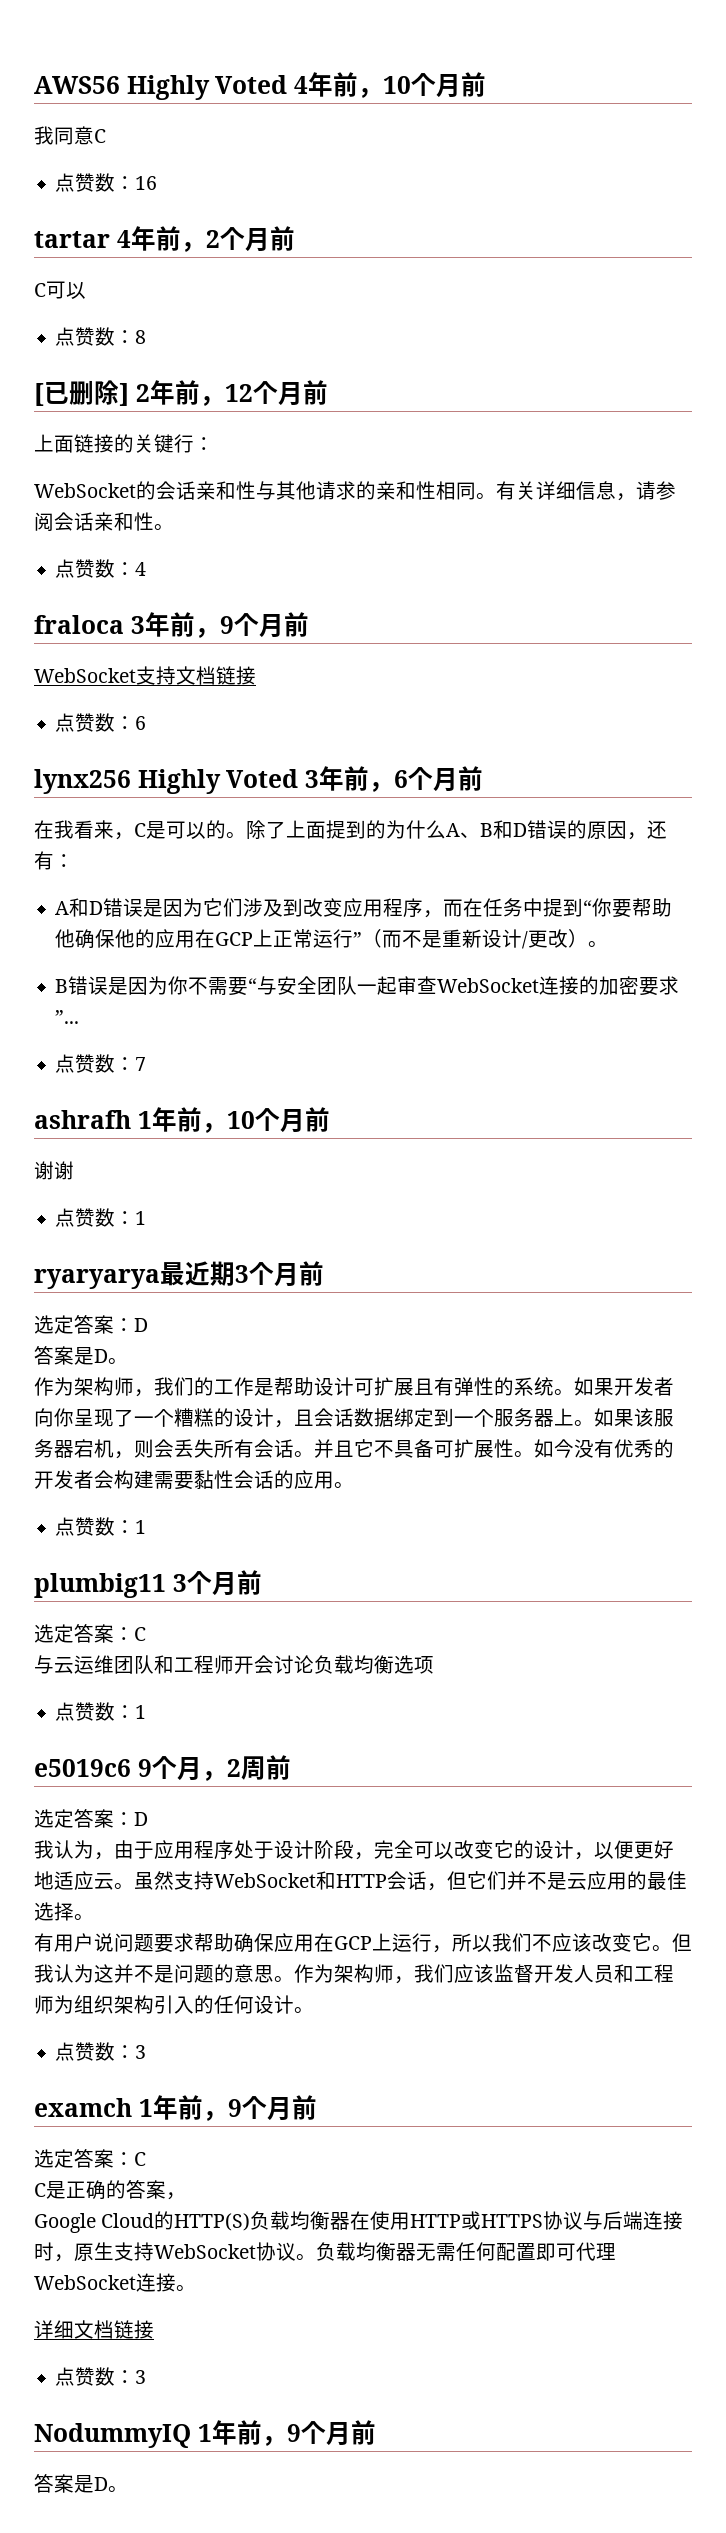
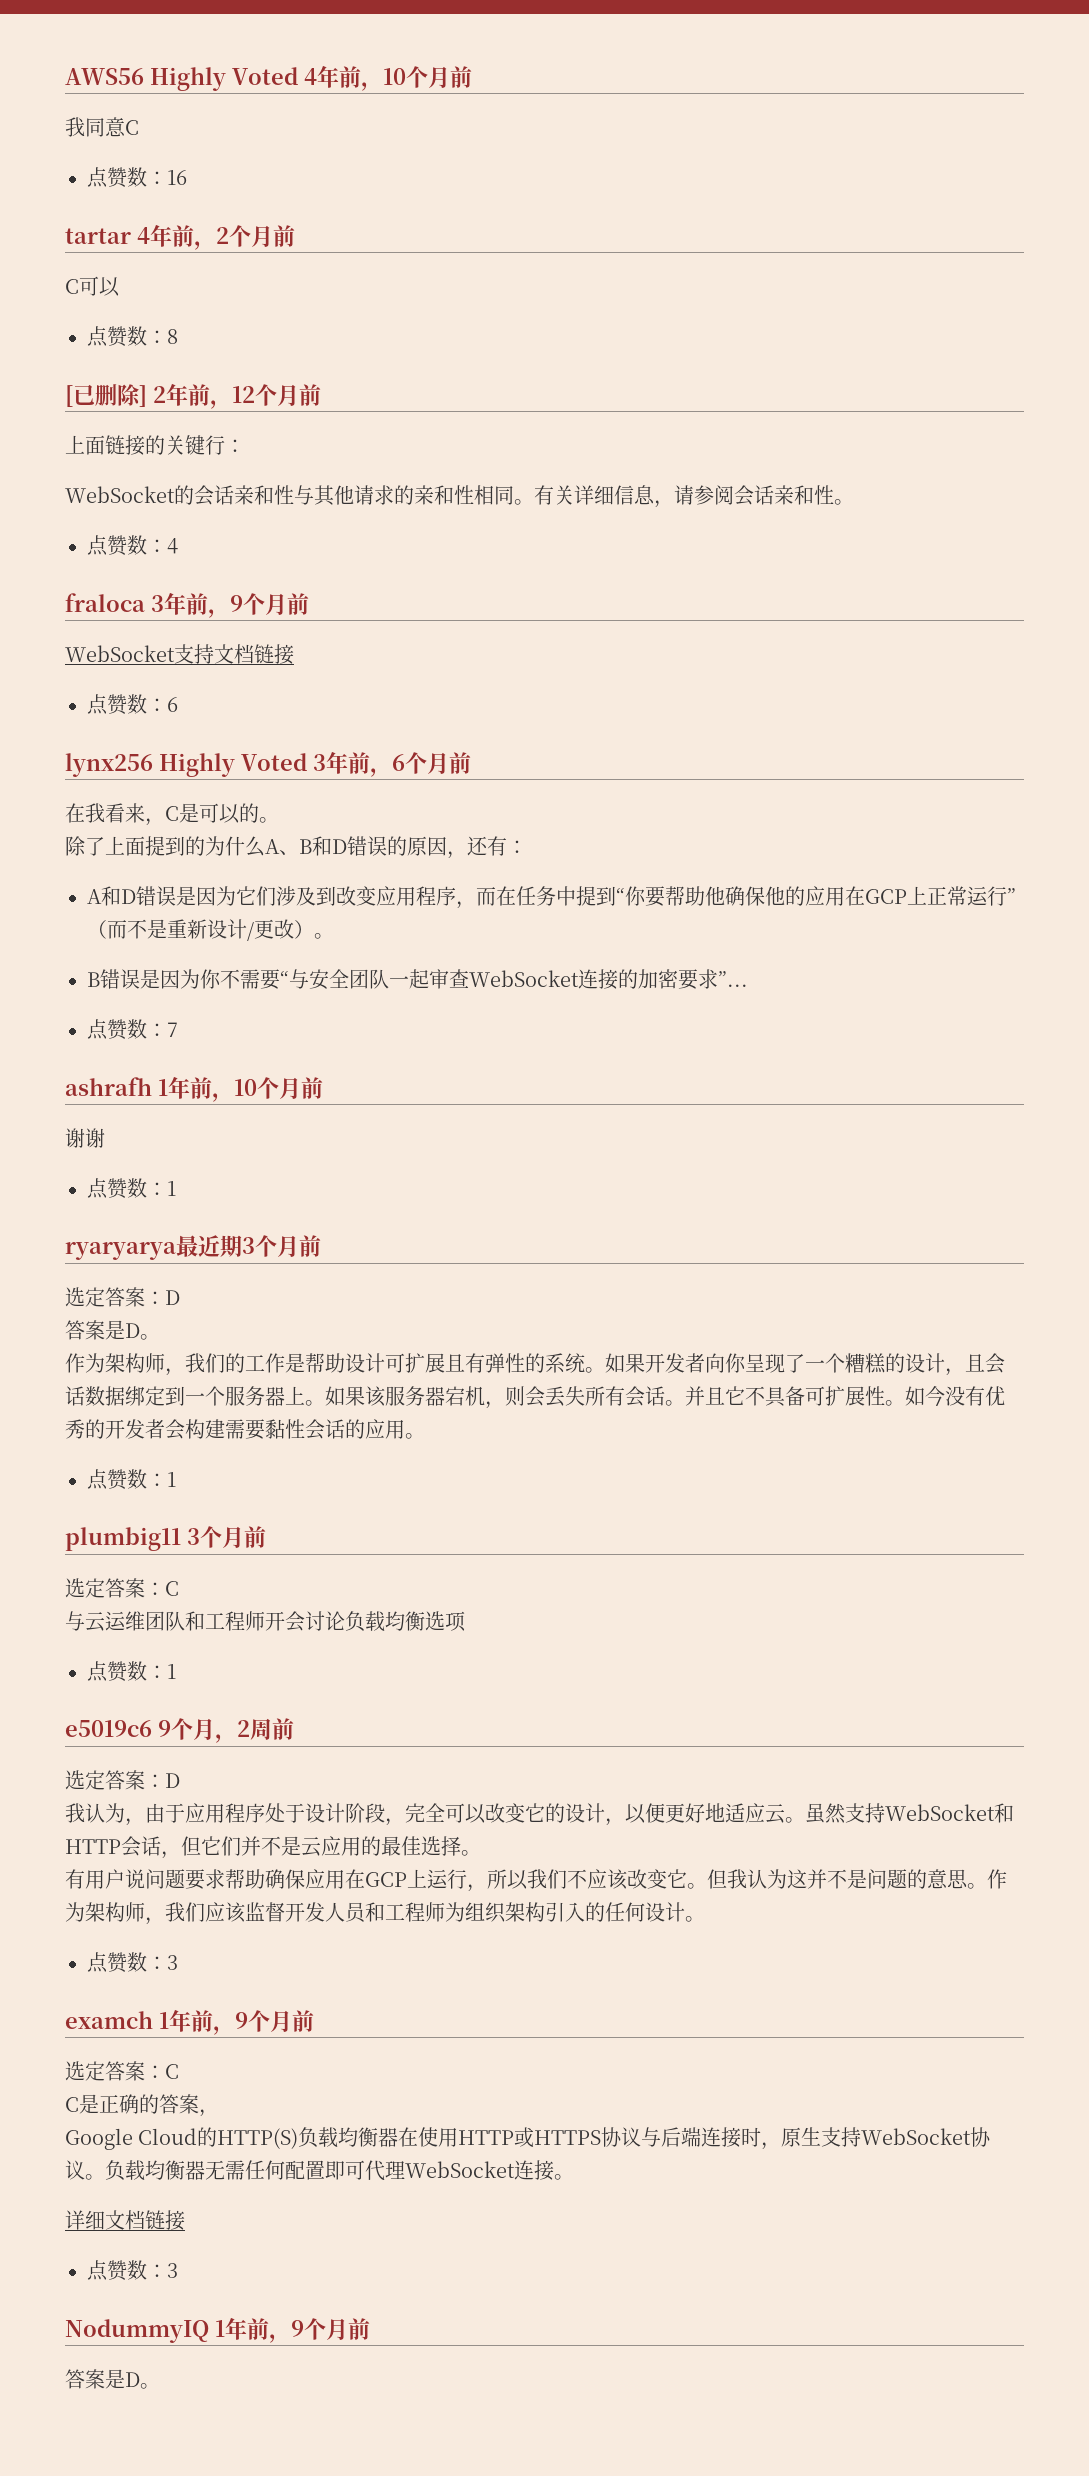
- 在我看来，C是可以的。除了上面提到的为什么A、B和D错误的原因，还有：
+ 在我看来，C是可以的。
+ 除了上面提到的为什么A、B和D错误的原因，还有：

